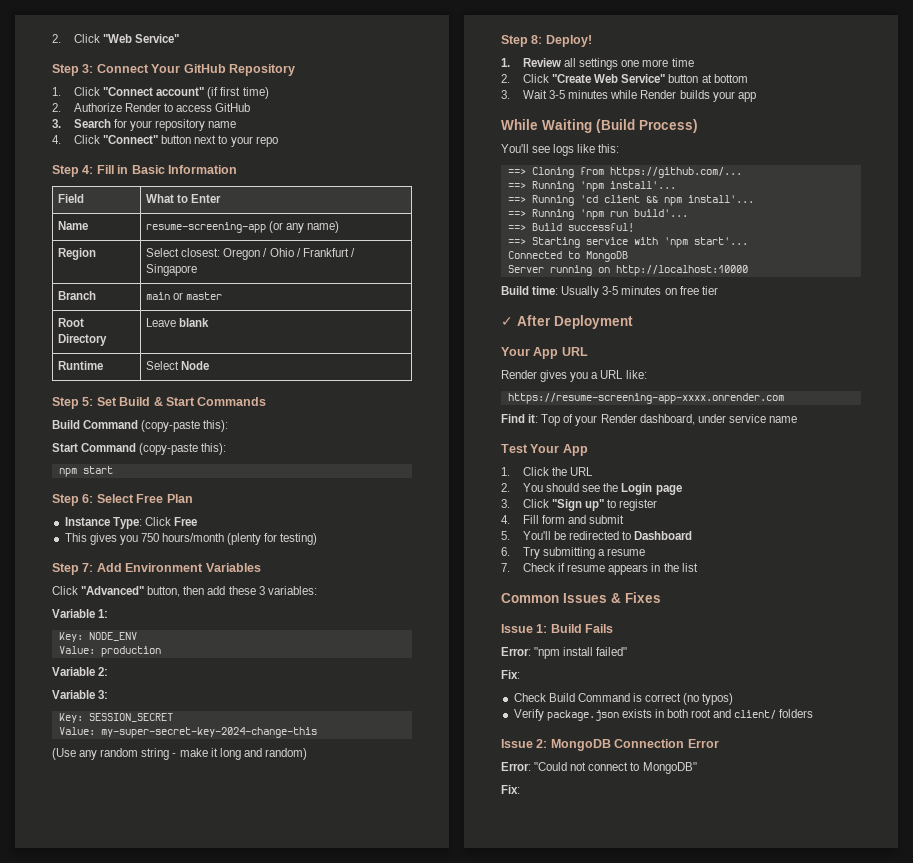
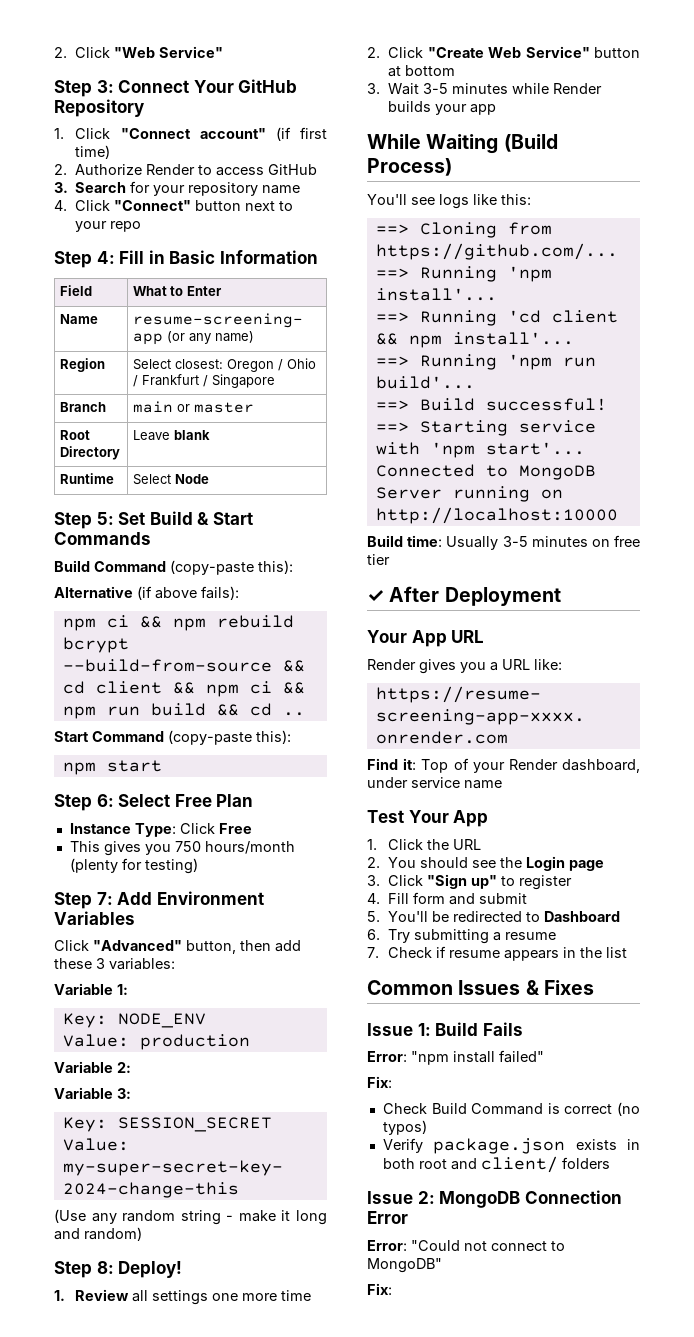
+ Alternative (if above fails):
+ npm ci && npm rebuild bcrypt --build-from-source && cd client && npm ci && npm run build && cd ..

